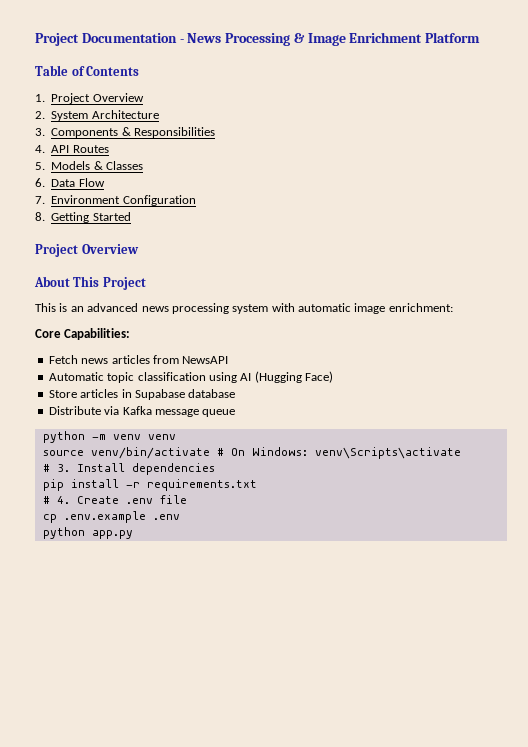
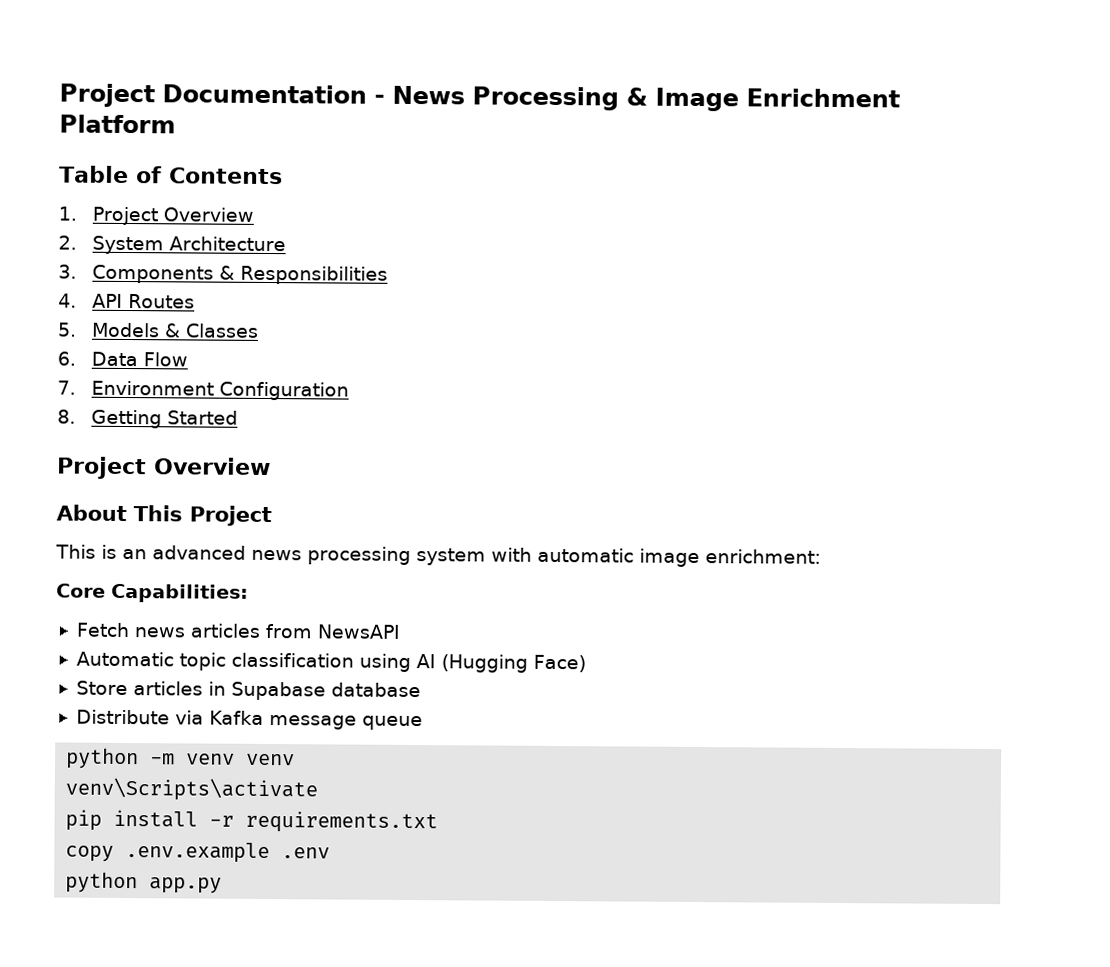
- source venv/bin/activate # On Windows: venv\Scripts\activate
- # 3. Install dependencies
+ venv\Scripts\activate
  pip install -r requirements.txt
- # 4. Create .env file
- cp .env.example .env
+ copy .env.example .env

